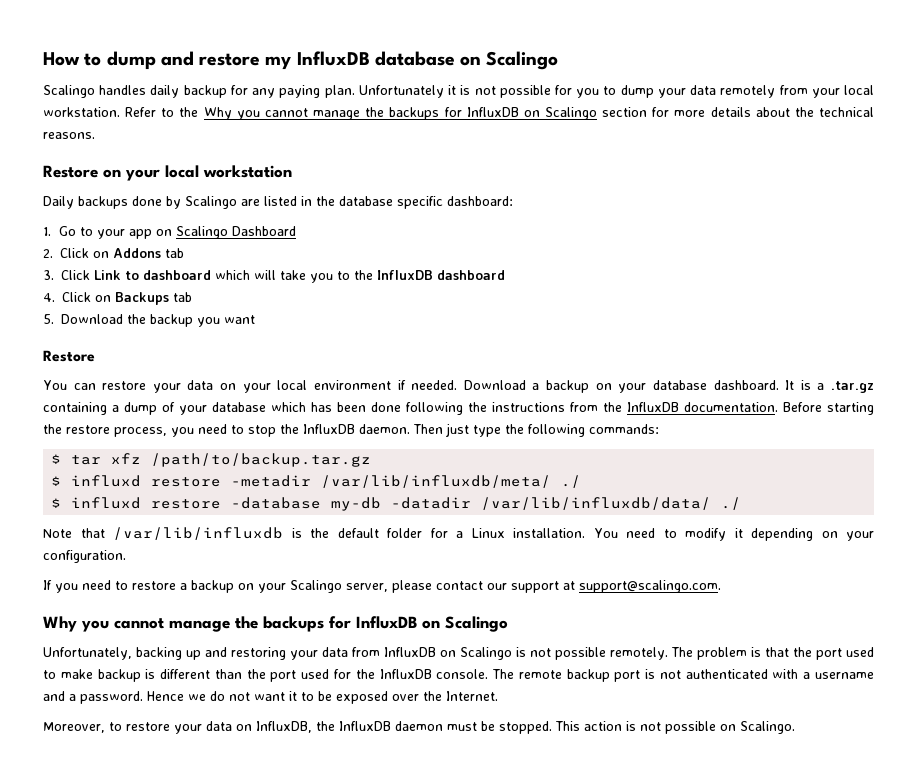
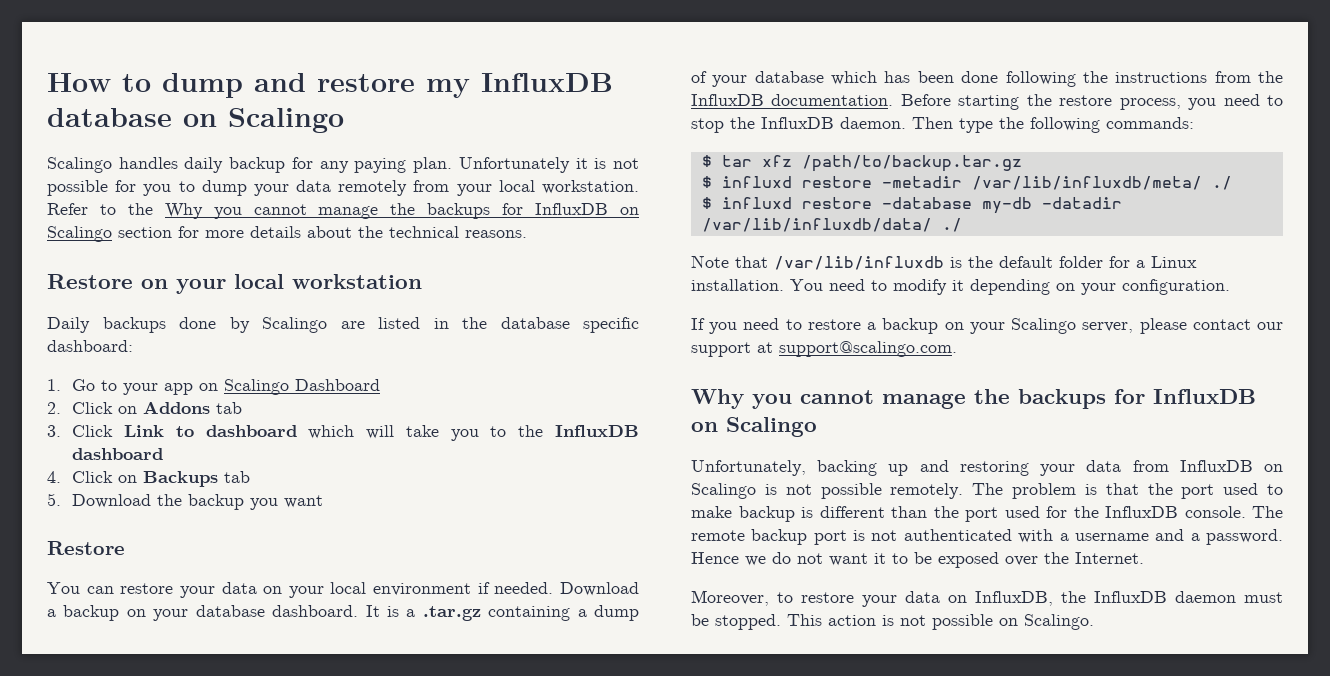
- Then just type the following commands:
+ Then type the following commands:

